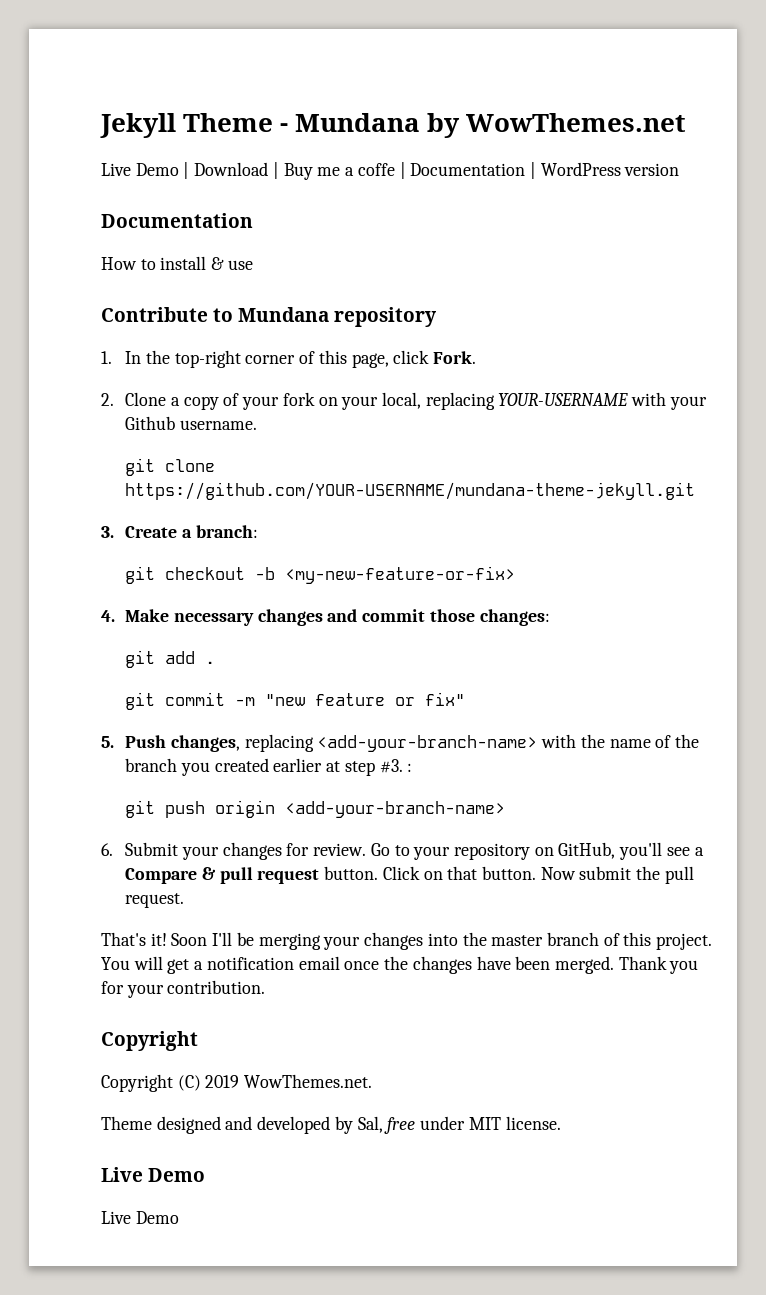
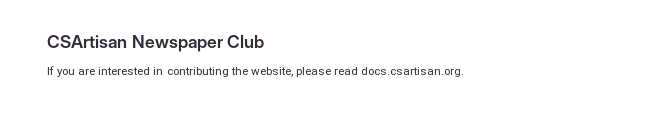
- Jekyll Theme - Mundana by WowThemes.net
- Live Demo | Download | Buy me a coffe | Documentation | WordPress version
- Documentation
- How to install & use
- Contribute to Mundana repository
- 1. In the top-right corner of this page, click Fork.
- 2. Clone a copy of your fork on your local, replacing YOUR-USERNAME with your Github username.
- git clone https://github.com/YOUR-USERNAME/mundana-theme-jekyll.git
- 3. Create a branch:
- git checkout -b <my-new-feature-or-fix>
- 4. Make necessary changes and commit those changes:
- git add .
- git commit -m "new feature or fix"
- 5. Push changes, replacing <add-your-branch-name> with the name of the branch you created earlier at step #3. :
- git push origin <add-your-branch-name>
- 6. Submit your changes for review. Go to your repository on GitHub, you'll see a Compare & pull request button. Click on that button. Now submit the pull request.
- That's it! Soon I'll be merging your changes into the master branch of this project. You will get a notification email once the changes have been merged. Thank you for your contribution.
- Copyright
- Copyright (C) 2019 WowThemes.net.
- Theme designed and developed by Sal, free under MIT license.
- Live Demo
- Live Demo
+ CSArtisan Newspaper Club
+ If you are interested in contributing the website, please read docs.csartisan.org.

